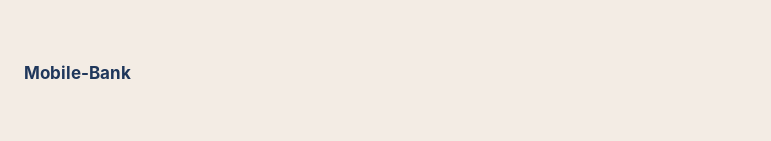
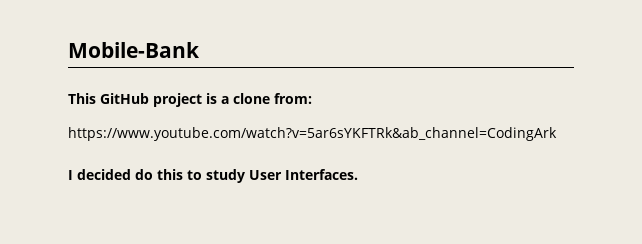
+ This GitHub project is a clone from:
+ https://www.youtube.com/watch?v=5ar6sYKFTRk&ab_channel=CodingArk
+ I decided do this to study User Interfaces.

